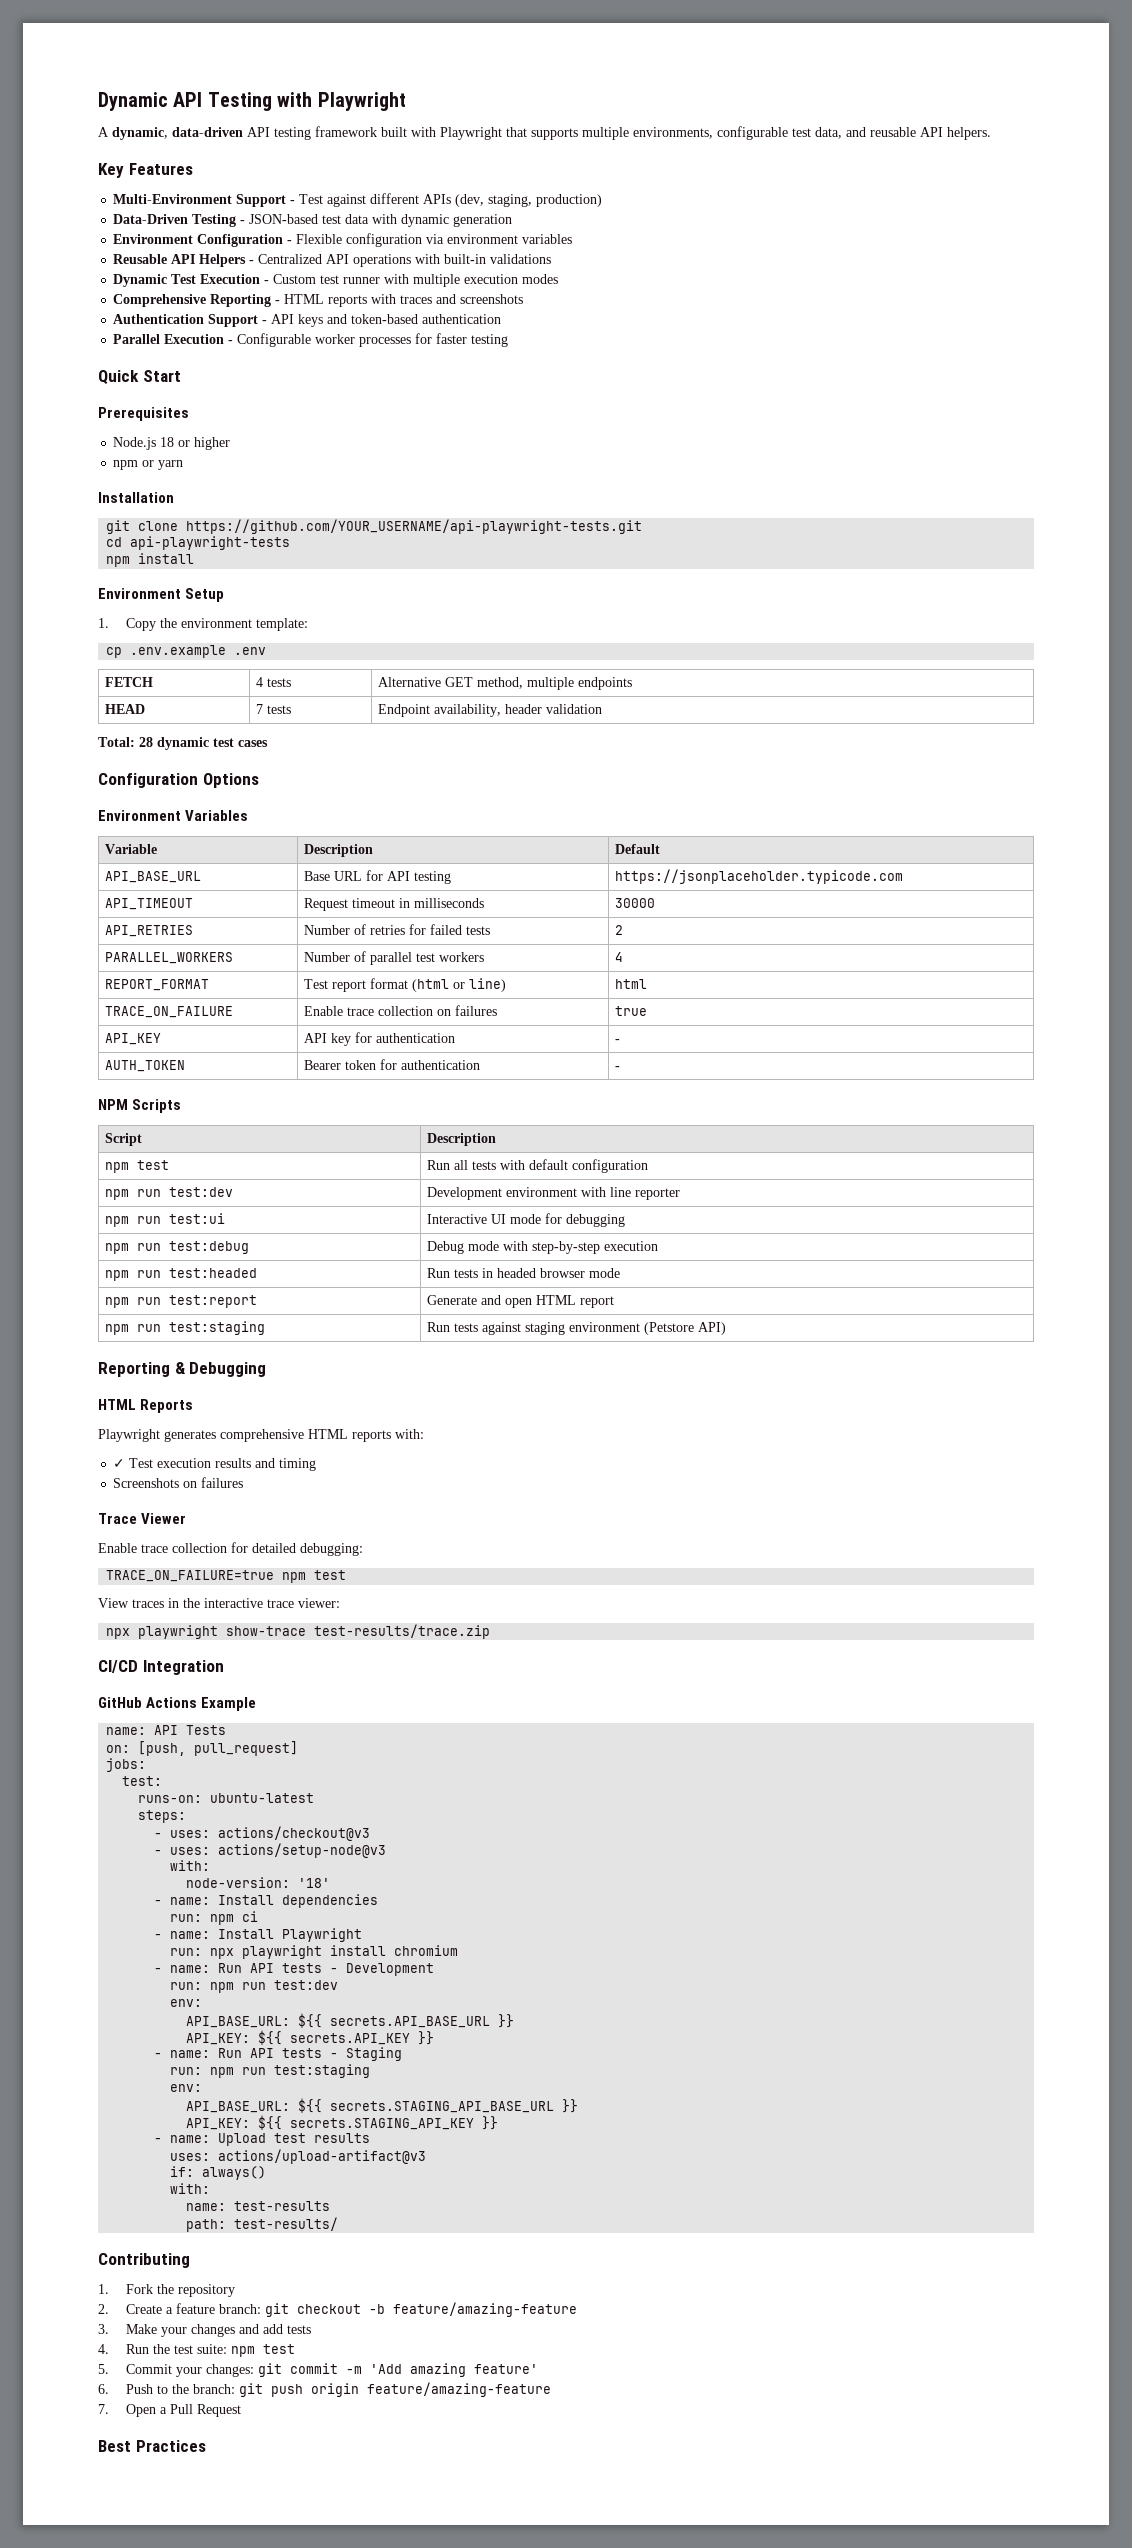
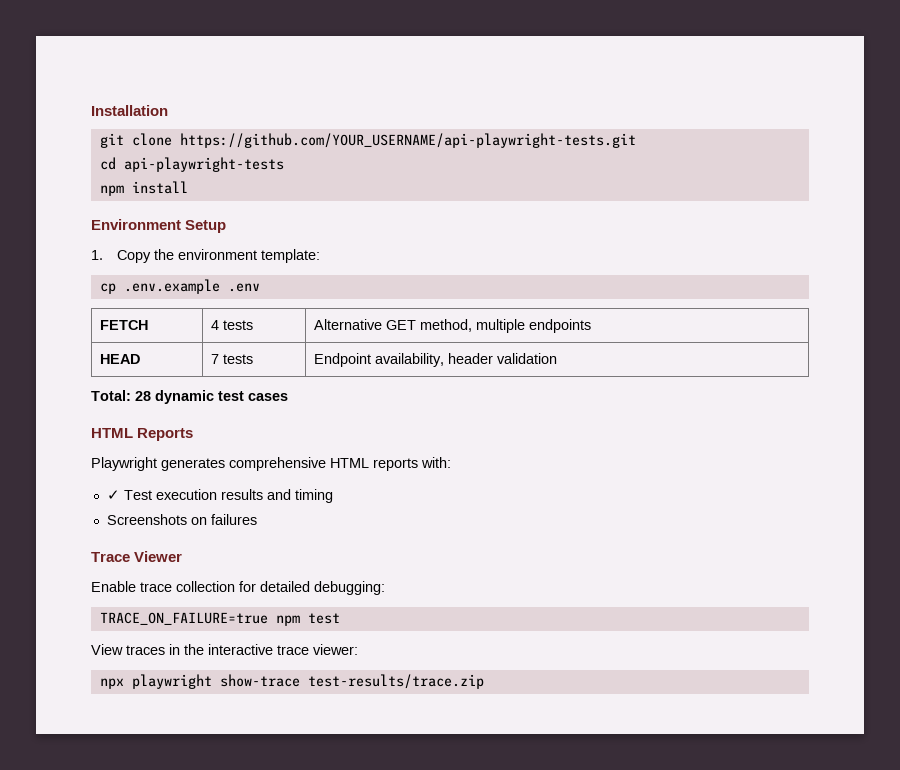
- Dynamic API Testing with Playwright
- A dynamic, data-driven API testing framework built with Playwright that supports multiple environments, configurable test data, and reusable API helpers.
- Key Features
- Multi-Environment Support - Test against different APIs (dev, staging, production)
- Data-Driven Testing - JSON-based test data with dynamic generation
- Environment Configuration - Flexible configuration via environment variables
- Reusable API Helpers - Centralized API operations with built-in validations
- Dynamic Test Execution - Custom test runner with multiple execution modes
- Comprehensive Reporting - HTML reports with traces and screenshots
- Authentication Support - API keys and token-based authentication
- Parallel Execution - Configurable worker processes for faster testing
- Quick Start
- Prerequisites
- Node.js 18 or higher
- npm or yarn
- Configuration Options
- Environment Variables
- Variable | Description | Default
- API_BASE_URL | Base URL for API testing | https://jsonplaceholder.typicode.com
- API_TIMEOUT | Request timeout in milliseconds | 30000
- API_RETRIES | Number of retries for failed tests | 2
- PARALLEL_WORKERS | Number of parallel test workers | 4
- REPORT_FORMAT | Test report format (html or line) | html
- TRACE_ON_FAILURE | Enable trace collection on failures | true
- API_KEY | API key for authentication | -
- AUTH_TOKEN | Bearer token for authentication | -
- NPM Scripts
- Script | Description
- npm test | Run all tests with default configuration
- npm run test:dev | Development environment with line reporter
- npm run test:ui | Interactive UI mode for debugging
- npm run test:debug | Debug mode with step-by-step execution
- npm run test:headed | Run tests in headed browser mode
- npm run test:report | Generate and open HTML report
- npm run test:staging | Run tests against staging environment (Petstore API)
- Reporting & Debugging
- CI/CD Integration
- GitHub Actions Example
- name: API Tests
- on: [push, pull_request]
- jobs:
- test:
- runs-on: ubuntu-latest
- steps:
- - uses: actions/checkout@v3
- - uses: actions/setup-node@v3
- with:
- node-version: '18'
- - name: Install dependencies
- run: npm ci
- - name: Install Playwright
- run: npx playwright install chromium
- - name: Run API tests - Development
- run: npm run test:dev
- env:
- API_BASE_URL: ${{ secrets.API_BASE_URL }}
- API_KEY: ${{ secrets.API_KEY }}
- - name: Run API tests - Staging
- run: npm run test:staging
- env:
- API_BASE_URL: ${{ secrets.STAGING_API_BASE_URL }}
- API_KEY: ${{ secrets.STAGING_API_KEY }}
- - name: Upload test results
- uses: actions/upload-artifact@v3
- if: always()
- with:
- name: test-results
- path: test-results/
- Contributing
- 1. Fork the repository
- 2. Create a feature branch: git checkout -b feature/amazing-feature
- 3. Make your changes and add tests
- 4. Run the test suite: npm test
- 5. Commit your changes: git commit -m 'Add amazing feature'
- 6. Push to the branch: git push origin feature/amazing-feature
- 7. Open a Pull Request
- Best Practices

